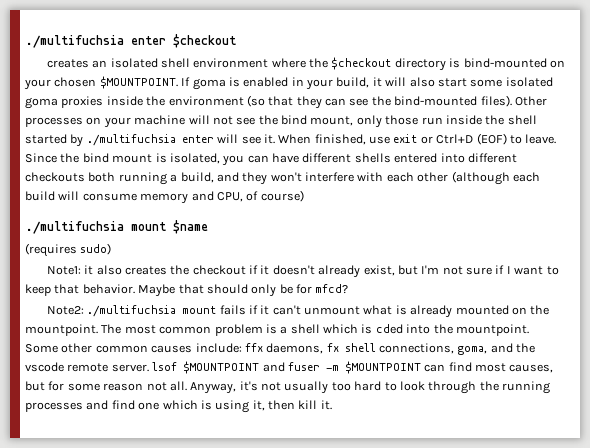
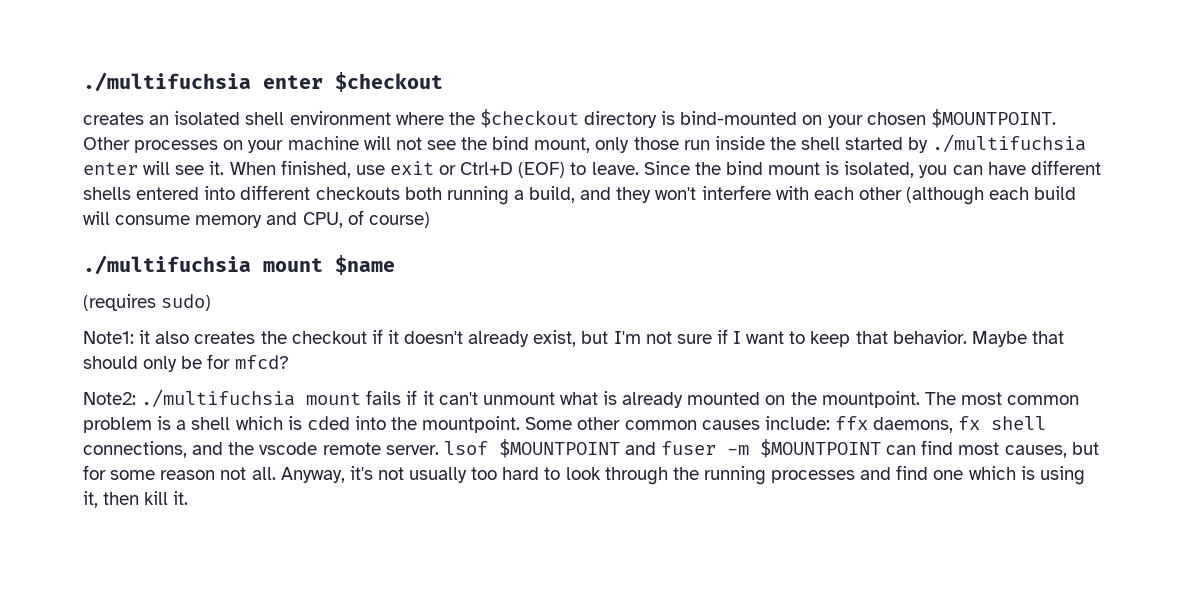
- If goma is enabled in your build, it will also start some isolated goma proxies inside the environment (so that they can see the bind-mounted files).
- Some other common causes include: ffx daemons, fx shell connections, goma, and the vscode remote server. lsof $MOUNTPOINT and fuser -m $MOUNTPOINT can find most causes, but for some reason not all.
+ Some other common causes include: ffx daemons, fx shell connections, and the vscode remote server. lsof $MOUNTPOINT and fuser -m $MOUNTPOINT can find most causes, but for some reason not all.

